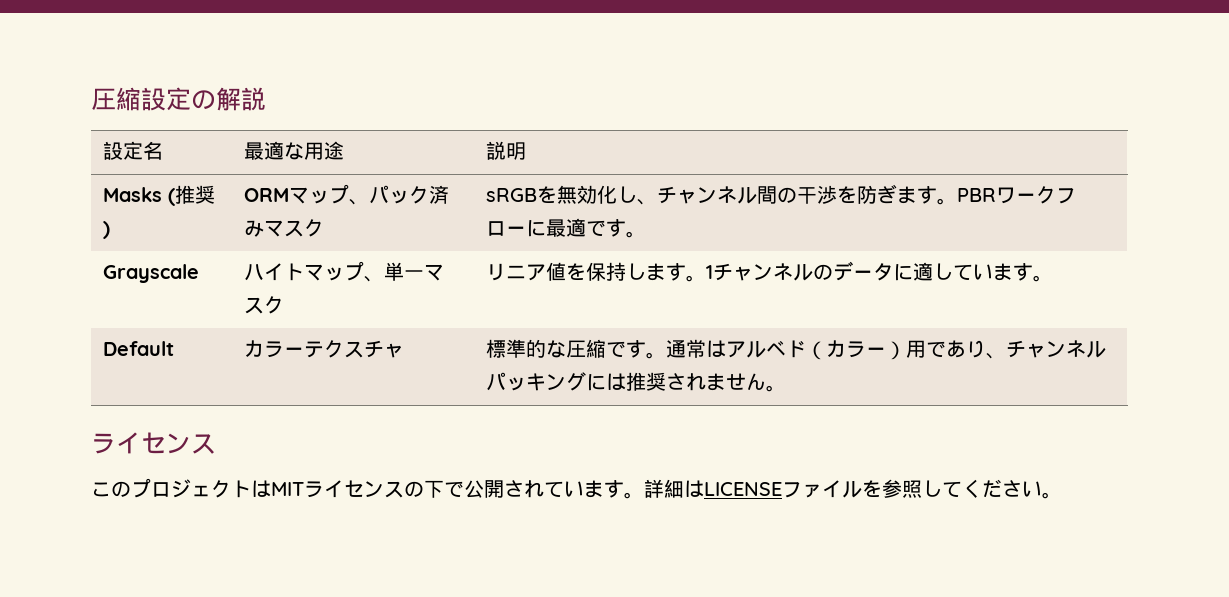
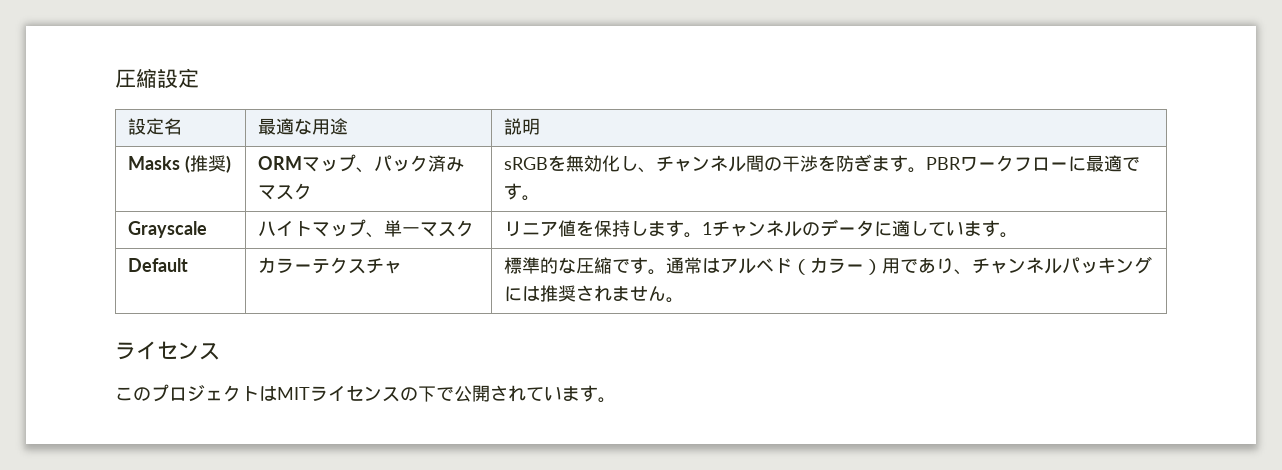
- 圧縮設定の解説
+ 圧縮設定
- 詳細はLICENSEファイルを参照してください。

